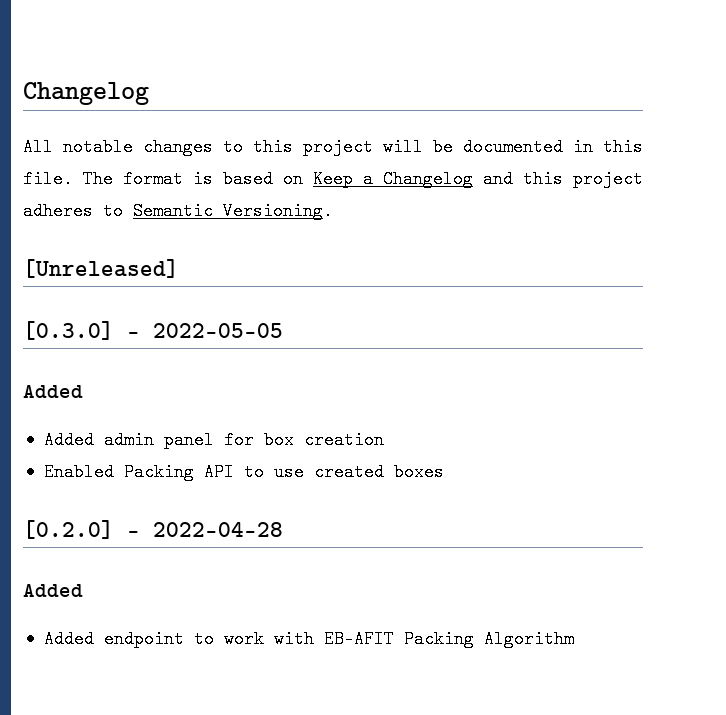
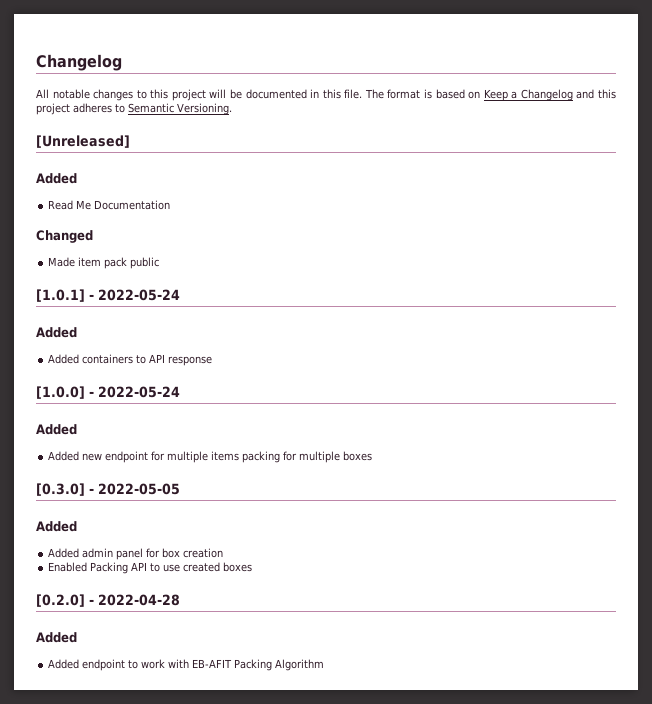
  [Unreleased]
+ Added
+ Read Me Documentation
+ Changed
+ Made item pack public
+ [1.0.1] - 2022-05-24
+ Added
+ Added containers to API response
+ [1.0.0] - 2022-05-24
+ Added
+ Added new endpoint for multiple items packing for multiple boxes

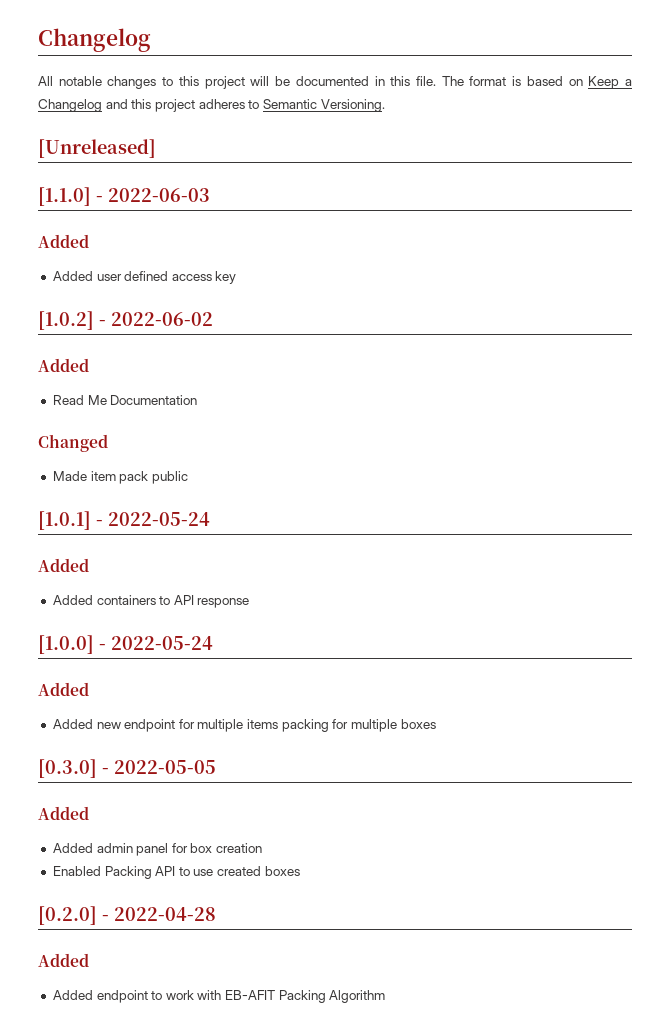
+ [1.1.0] - 2022-06-03
+ Added
+ Added user defined access key
+ [1.0.2] - 2022-06-02

